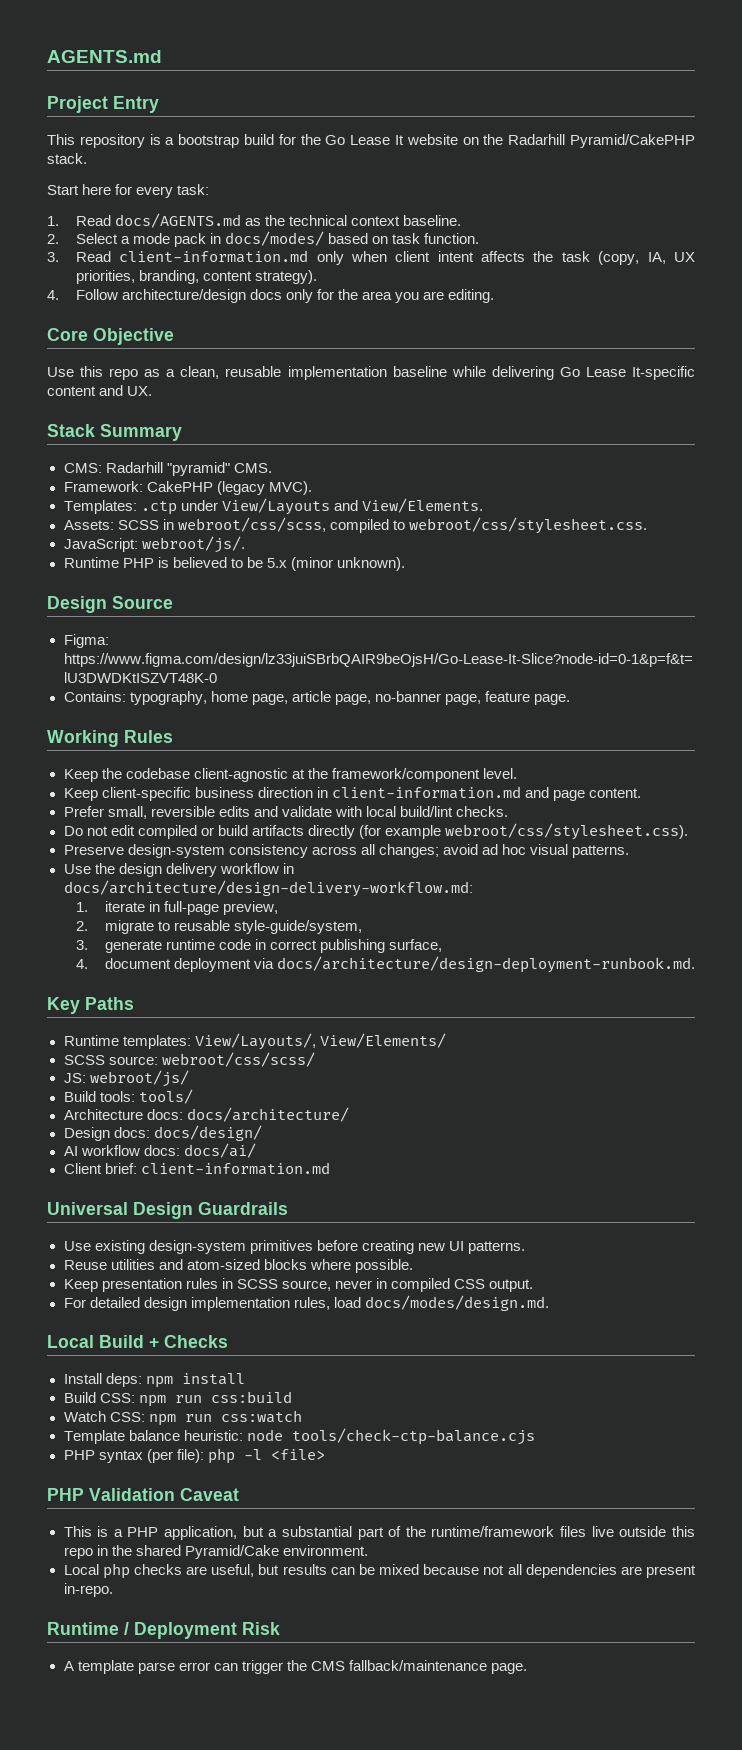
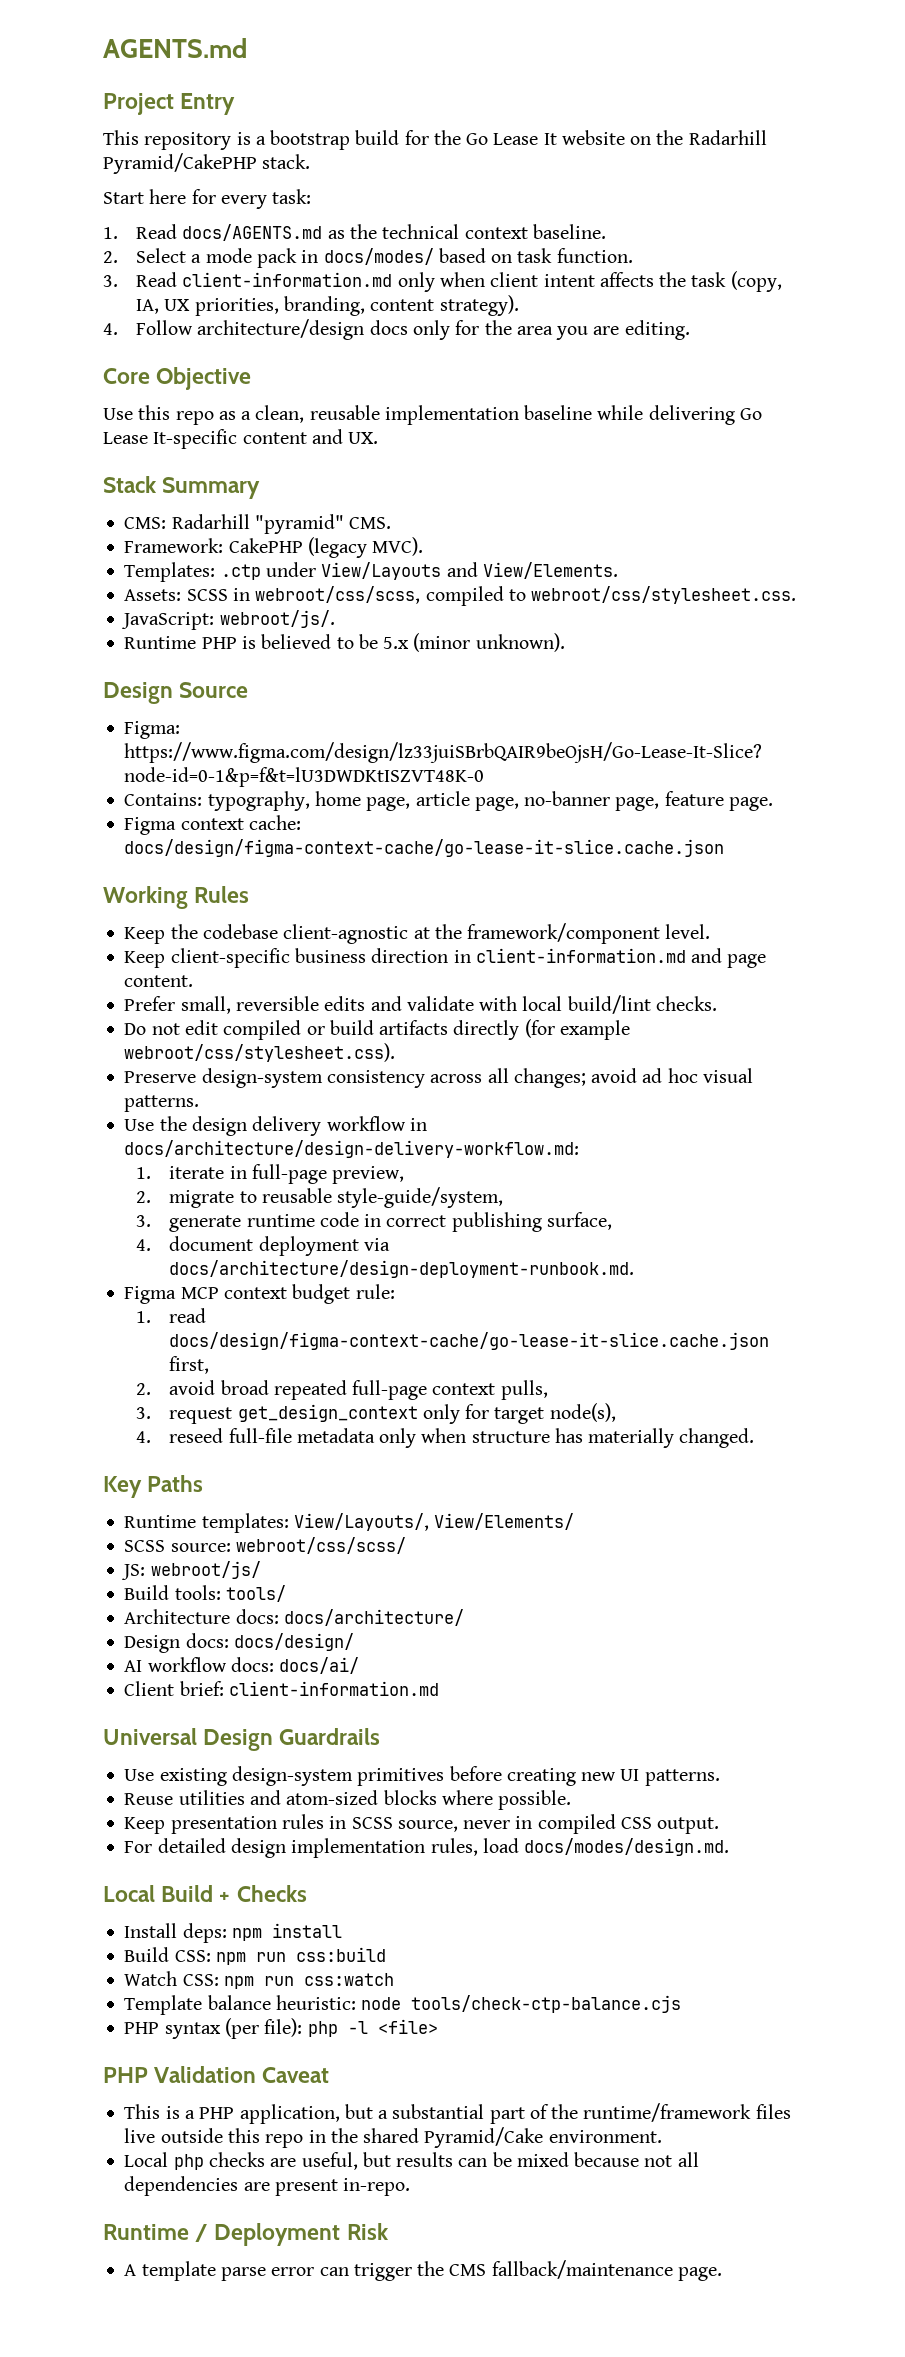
+ Figma context cache: docs/design/figma-context-cache/go-lease-it-slice.cache.json
+ Figma MCP context budget rule:
+ 1. read docs/design/figma-context-cache/go-lease-it-slice.cache.json first,
+ 2. avoid broad repeated full-page context pulls,
+ 3. request get_design_context only for target node(s),
+ 4. reseed full-file metadata only when structure has materially changed.

